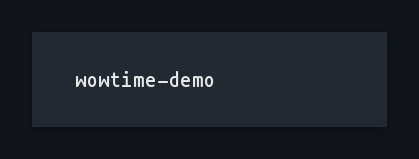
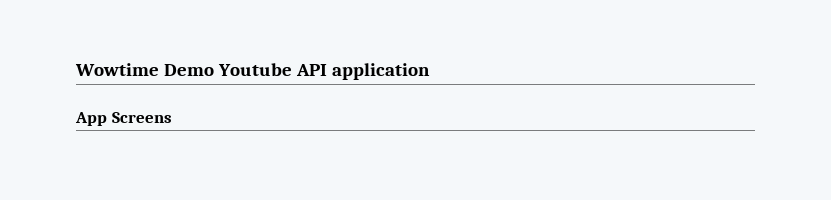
- wowtime-demo
+ Wowtime Demo Youtube API application
+ App Screens

